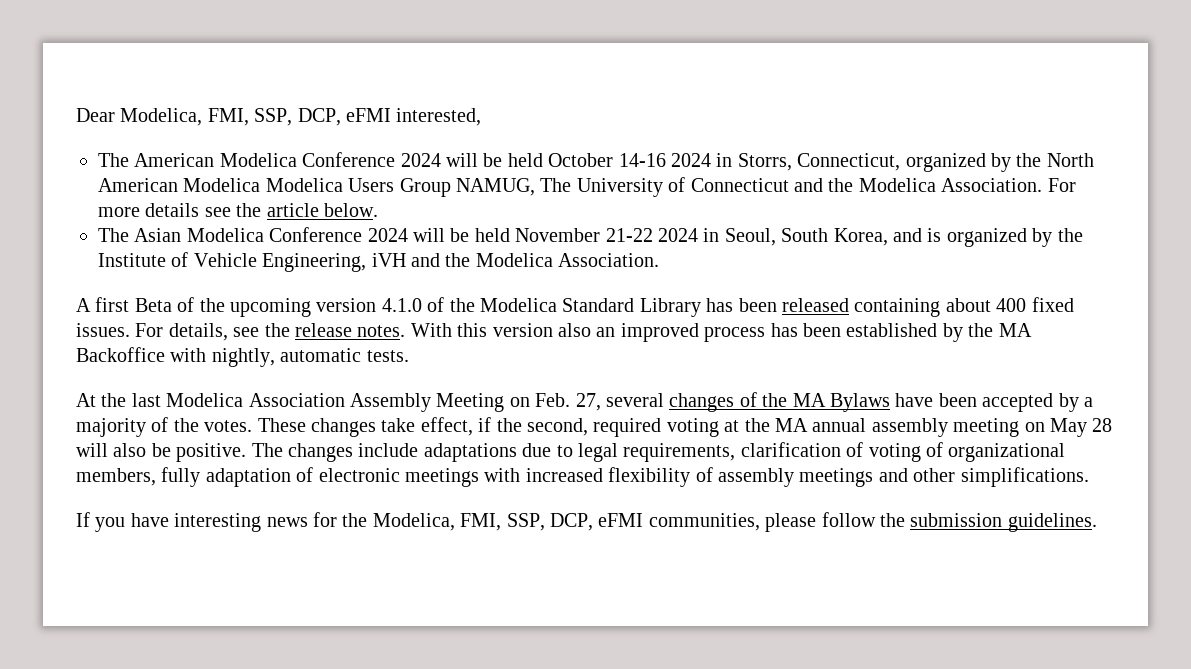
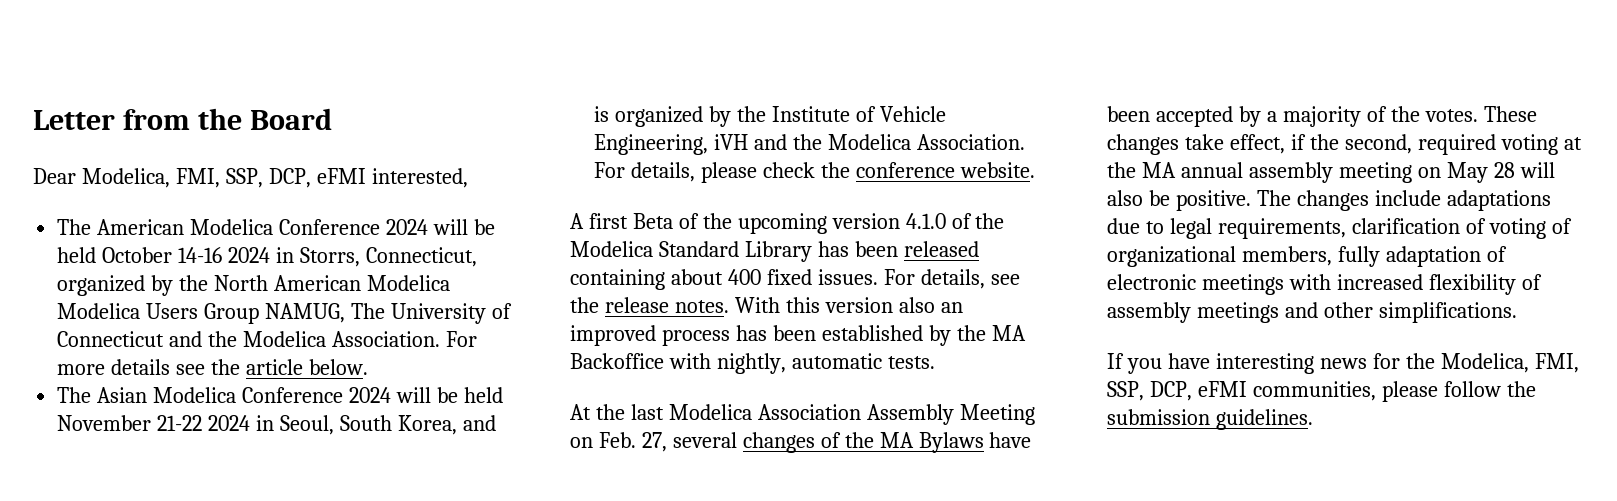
+ Letter from the Board
+ For details, please check the conference website.

